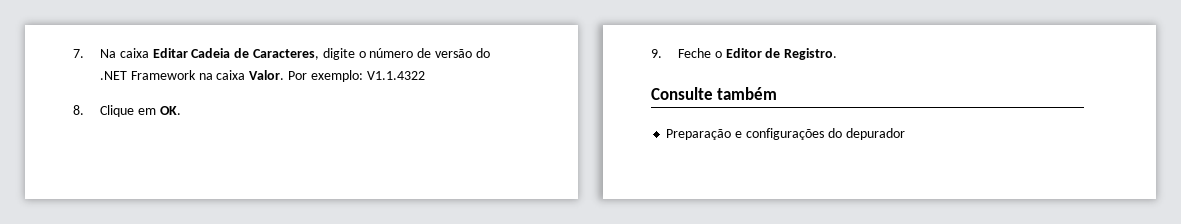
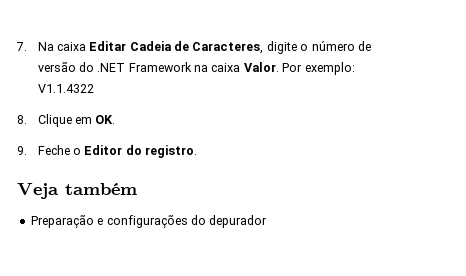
- 9. Feche o Editor de Registro.
- Consulte também
+ 9. Feche o Editor do registro.
+ Veja também

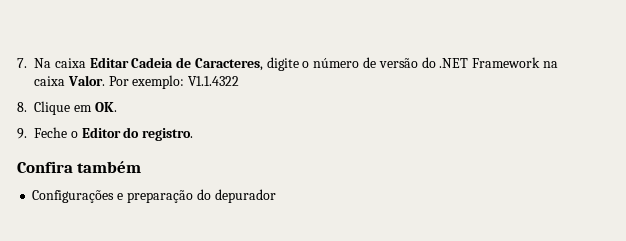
- Veja também
+ Confira também
- Preparação e configurações do depurador
+ Configurações e preparação do depurador

